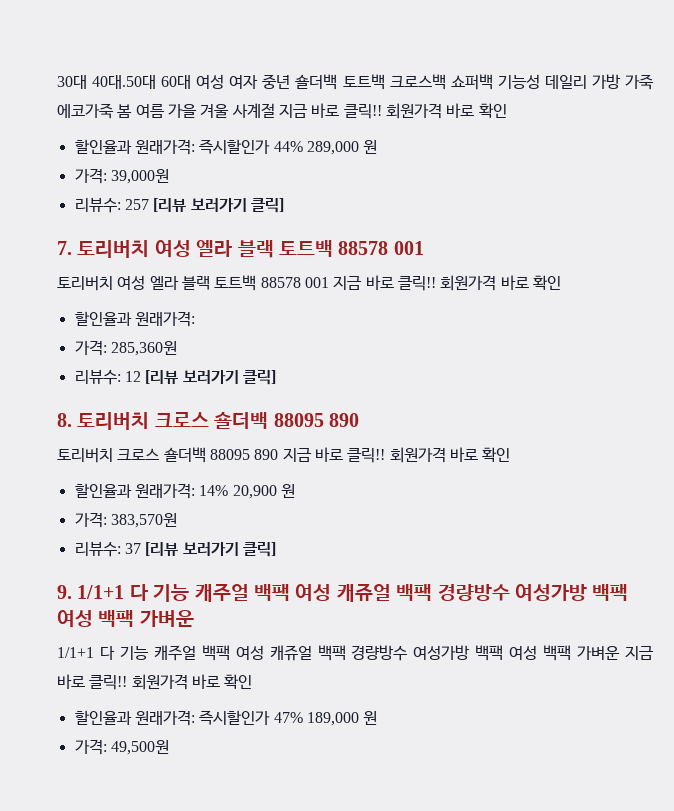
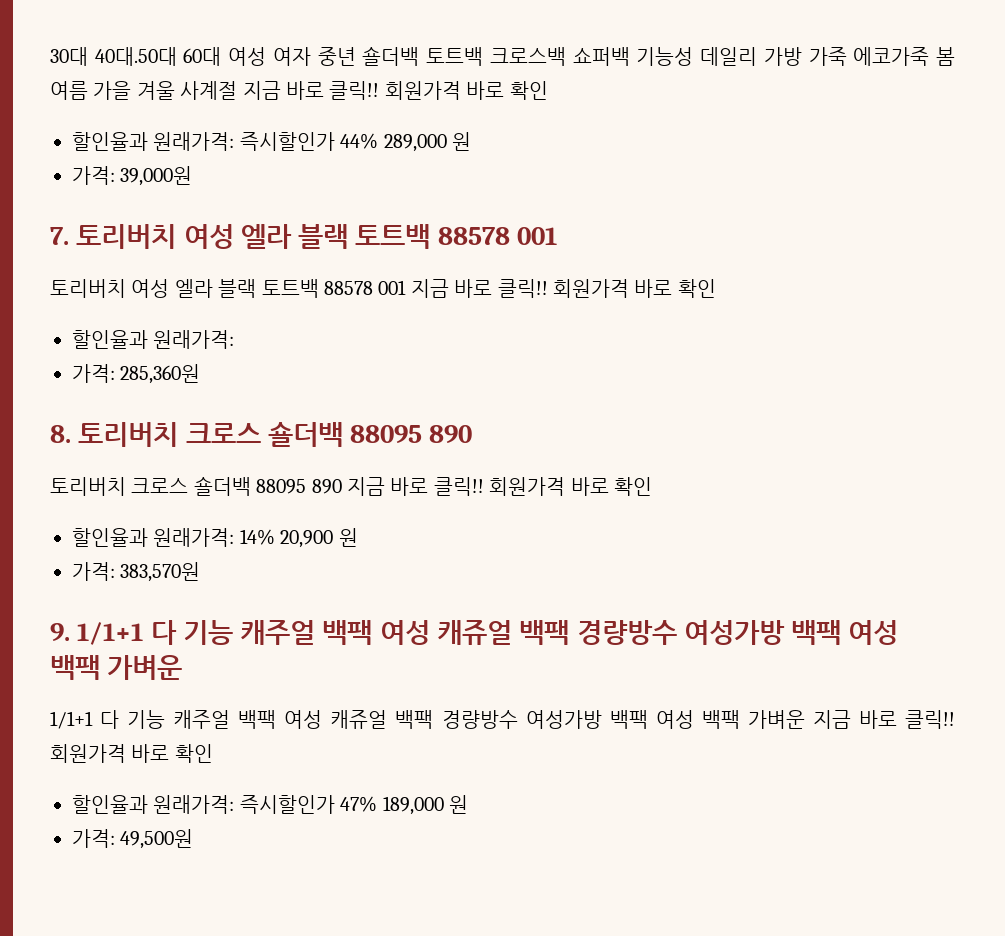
- 리뷰수: 257 [리뷰 보러가기 클릭]
- 리뷰수: 12 [리뷰 보러가기 클릭]
- 리뷰수: 37 [리뷰 보러가기 클릭]

